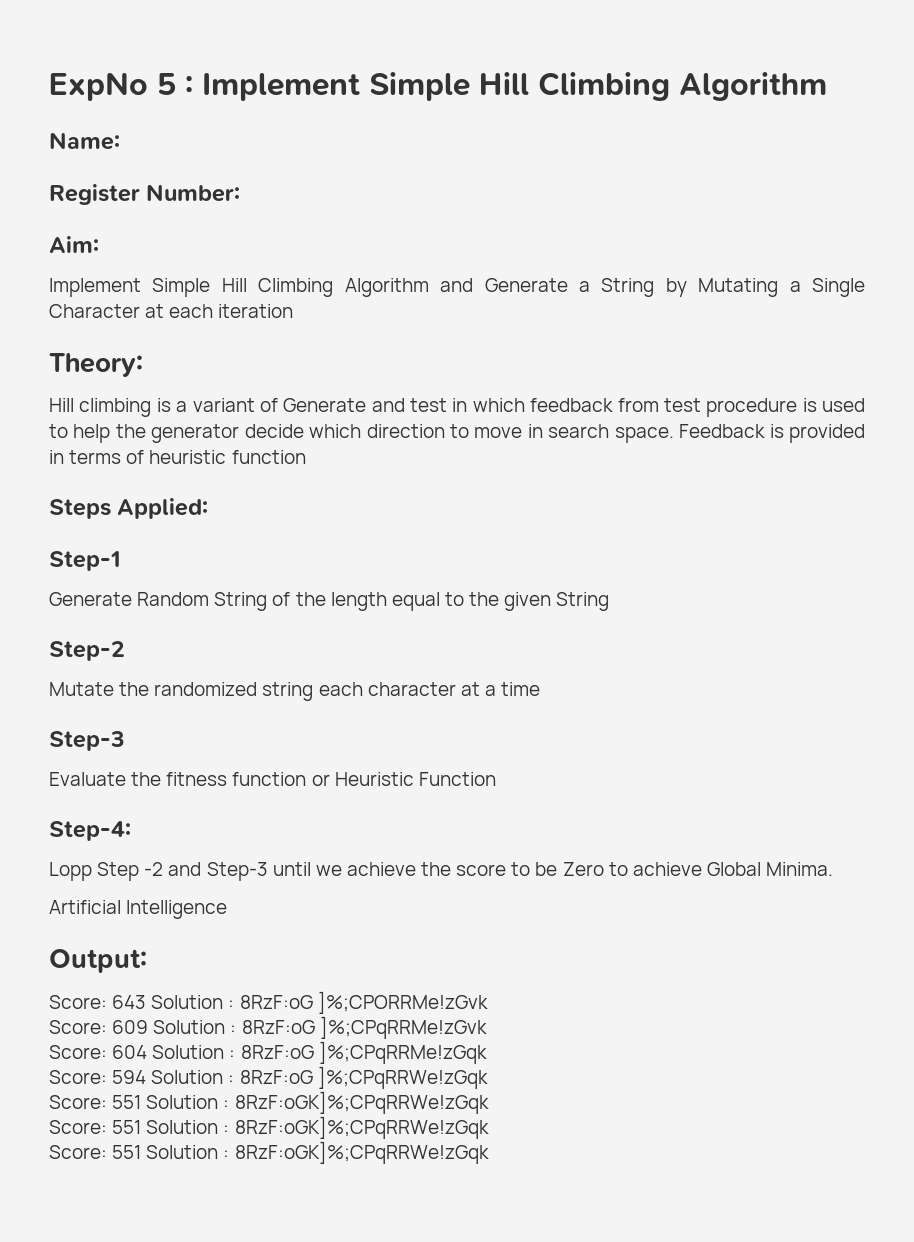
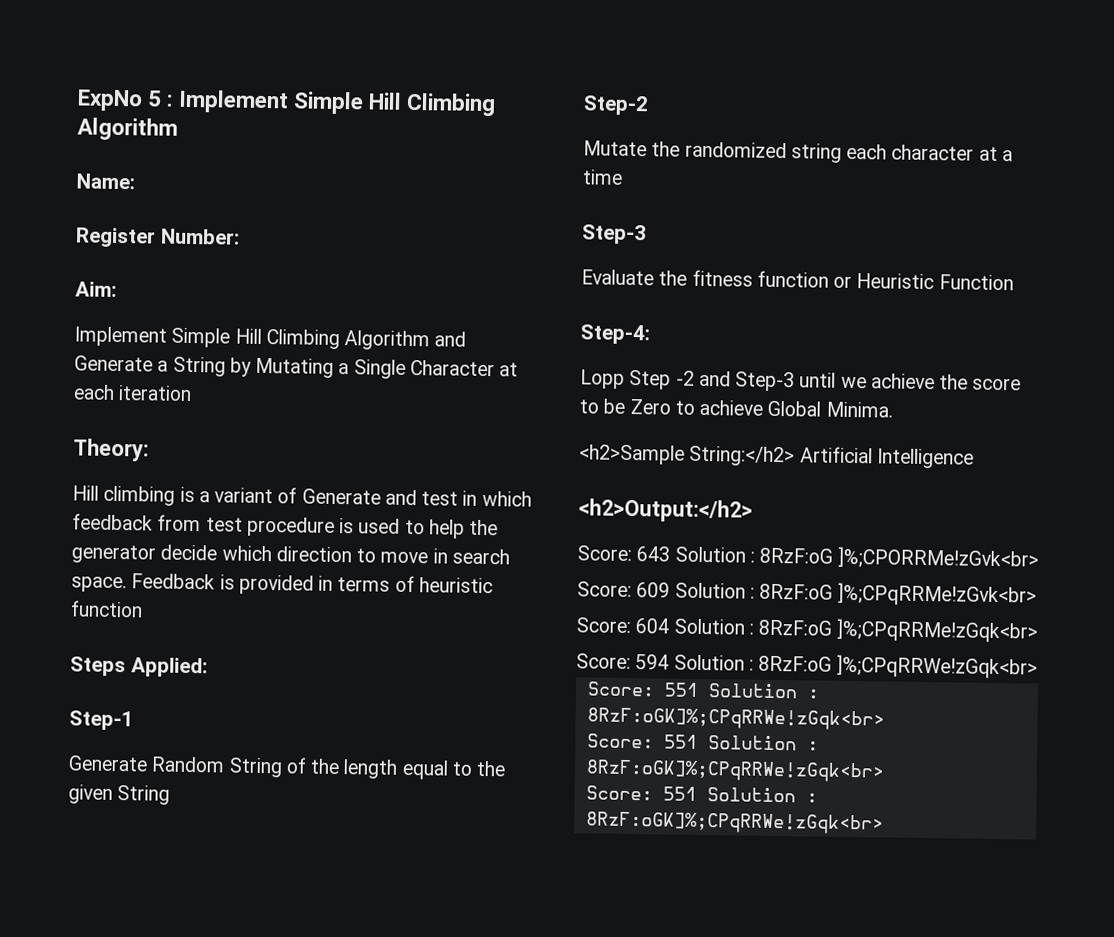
- Artificial Intelligence
+ <h2>Sample String:</h2> Artificial Intelligence
- Output:
+ <h2>Output:</h2>
- Score: 643 Solution : 8RzF:oG ]%;CPORRMe!zGvk
+ Score: 643 Solution : 8RzF:oG ]%;CPORRMe!zGvk<br>
- Score: 609 Solution : 8RzF:oG ]%;CPqRRMe!zGvk
+ Score: 609 Solution : 8RzF:oG ]%;CPqRRMe!zGvk<br>
- Score: 604 Solution : 8RzF:oG ]%;CPqRRMe!zGqk
+ Score: 604 Solution : 8RzF:oG ]%;CPqRRMe!zGqk<br>
- Score: 594 Solution : 8RzF:oG ]%;CPqRRWe!zGqk
- Score: 551 Solution : 8RzF:oGK]%;CPqRRWe!zGqk
- Score: 551 Solution : 8RzF:oGK]%;CPqRRWe!zGqk
- Score: 551 Solution : 8RzF:oGK]%;CPqRRWe!zGqk
+ Score: 594 Solution : 8RzF:oG ]%;CPqRRWe!zGqk<br>
+ Score: 551 Solution : 8RzF:oGK]%;CPqRRWe!zGqk<br>
+ Score: 551 Solution : 8RzF:oGK]%;CPqRRWe!zGqk<br>
+ Score: 551 Solution : 8RzF:oGK]%;CPqRRWe!zGqk<br>

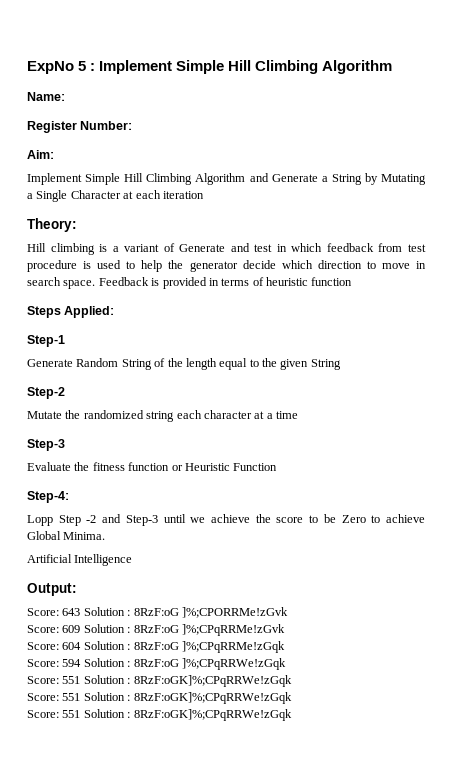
- <h2>Sample String:</h2> Artificial Intelligence
+ Artificial Intelligence
- <h2>Output:</h2>
+ Output:
- Score: 643 Solution : 8RzF:oG ]%;CPORRMe!zGvk<br>
+ Score: 643 Solution : 8RzF:oG ]%;CPORRMe!zGvk
- Score: 609 Solution : 8RzF:oG ]%;CPqRRMe!zGvk<br>
+ Score: 609 Solution : 8RzF:oG ]%;CPqRRMe!zGvk
- Score: 604 Solution : 8RzF:oG ]%;CPqRRMe!zGqk<br>
+ Score: 604 Solution : 8RzF:oG ]%;CPqRRMe!zGqk
- Score: 594 Solution : 8RzF:oG ]%;CPqRRWe!zGqk<br>
- Score: 551 Solution : 8RzF:oGK]%;CPqRRWe!zGqk<br>
- Score: 551 Solution : 8RzF:oGK]%;CPqRRWe!zGqk<br>
- Score: 551 Solution : 8RzF:oGK]%;CPqRRWe!zGqk<br>
+ Score: 594 Solution : 8RzF:oG ]%;CPqRRWe!zGqk
+ Score: 551 Solution : 8RzF:oGK]%;CPqRRWe!zGqk
+ Score: 551 Solution : 8RzF:oGK]%;CPqRRWe!zGqk
+ Score: 551 Solution : 8RzF:oGK]%;CPqRRWe!zGqk

